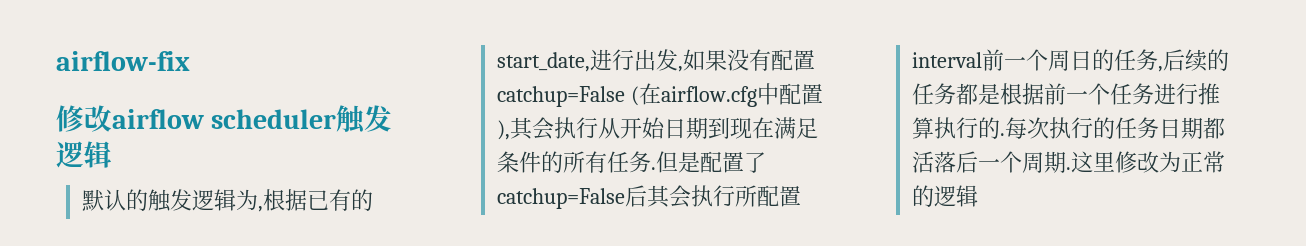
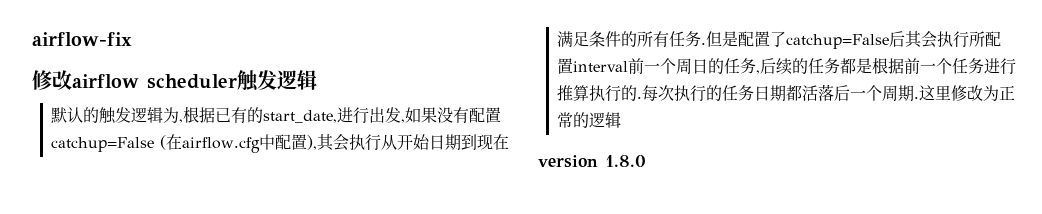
+ version 1.8.0

